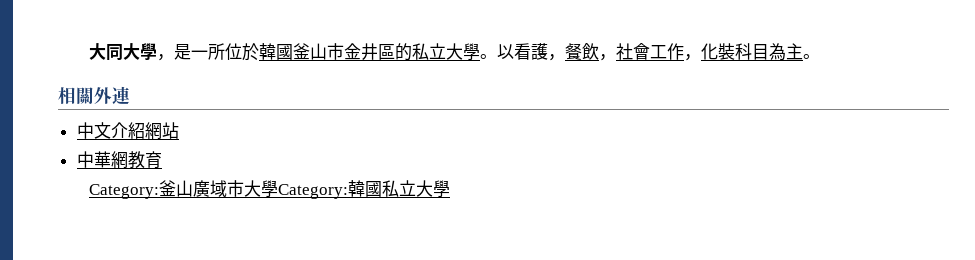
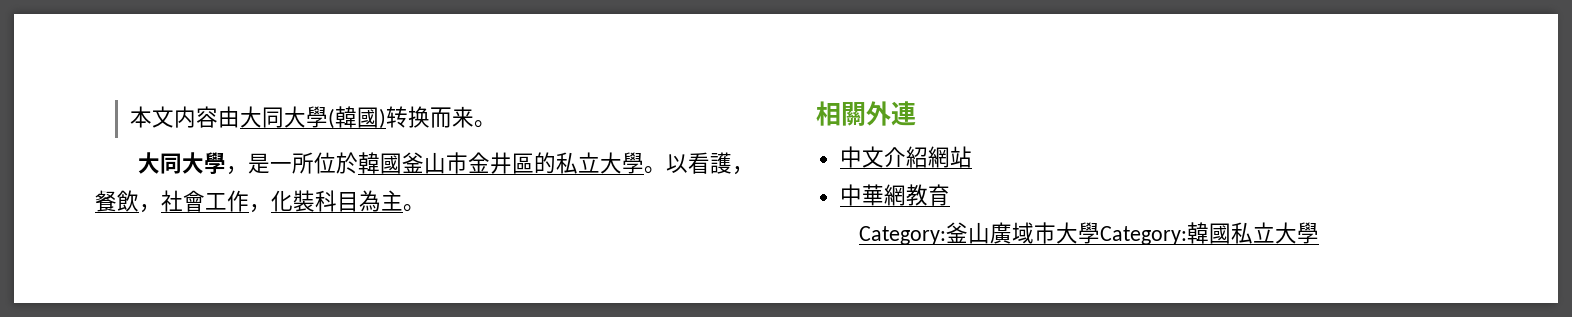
+ 本文内容由大同大學(韓國)转换而来。

